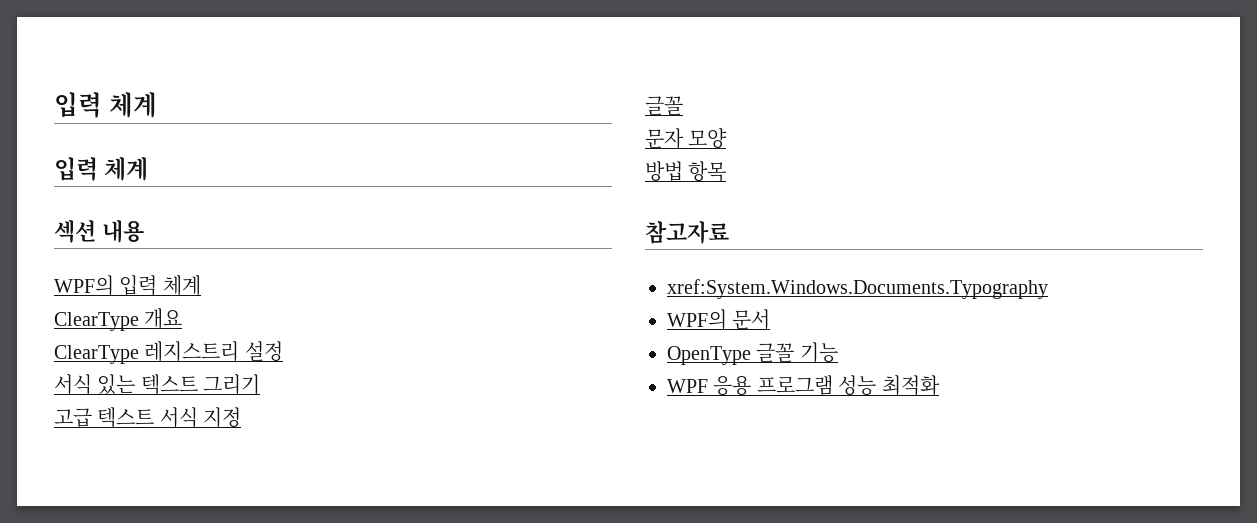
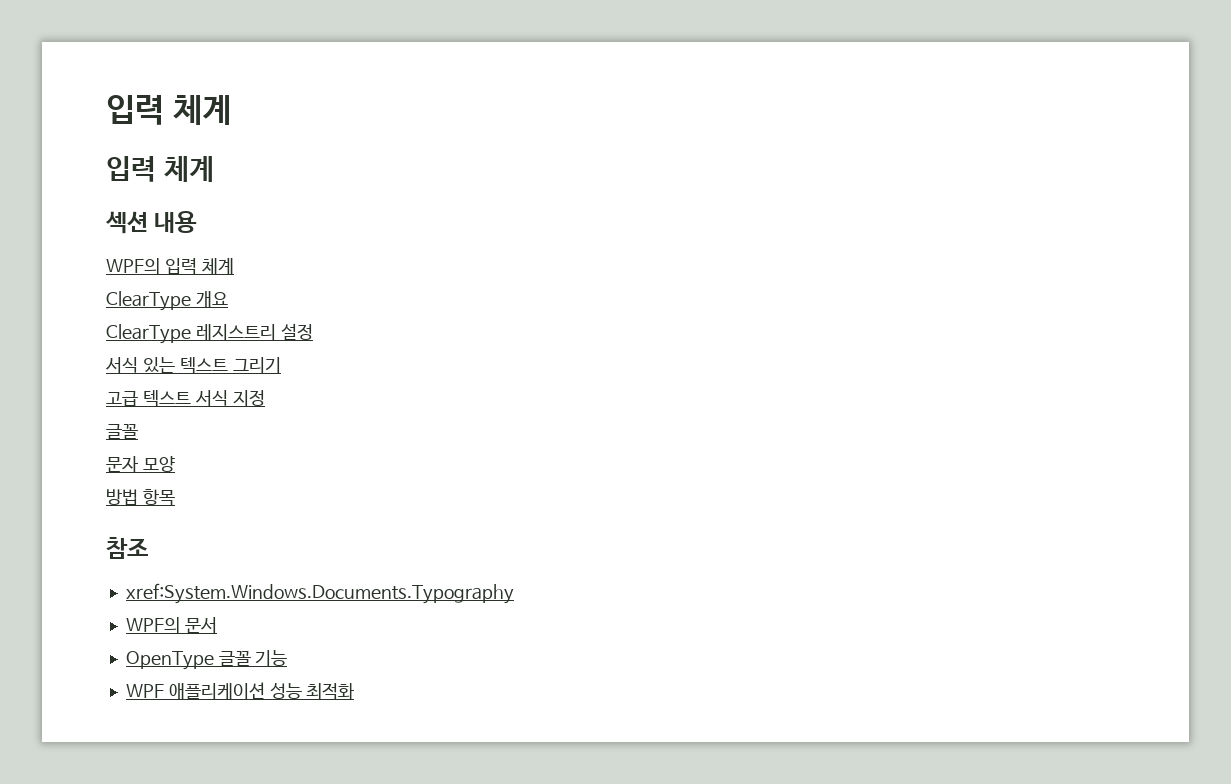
- 참고자료
+ 참조
- WPF 응용 프로그램 성능 최적화
+ WPF 애플리케이션 성능 최적화

